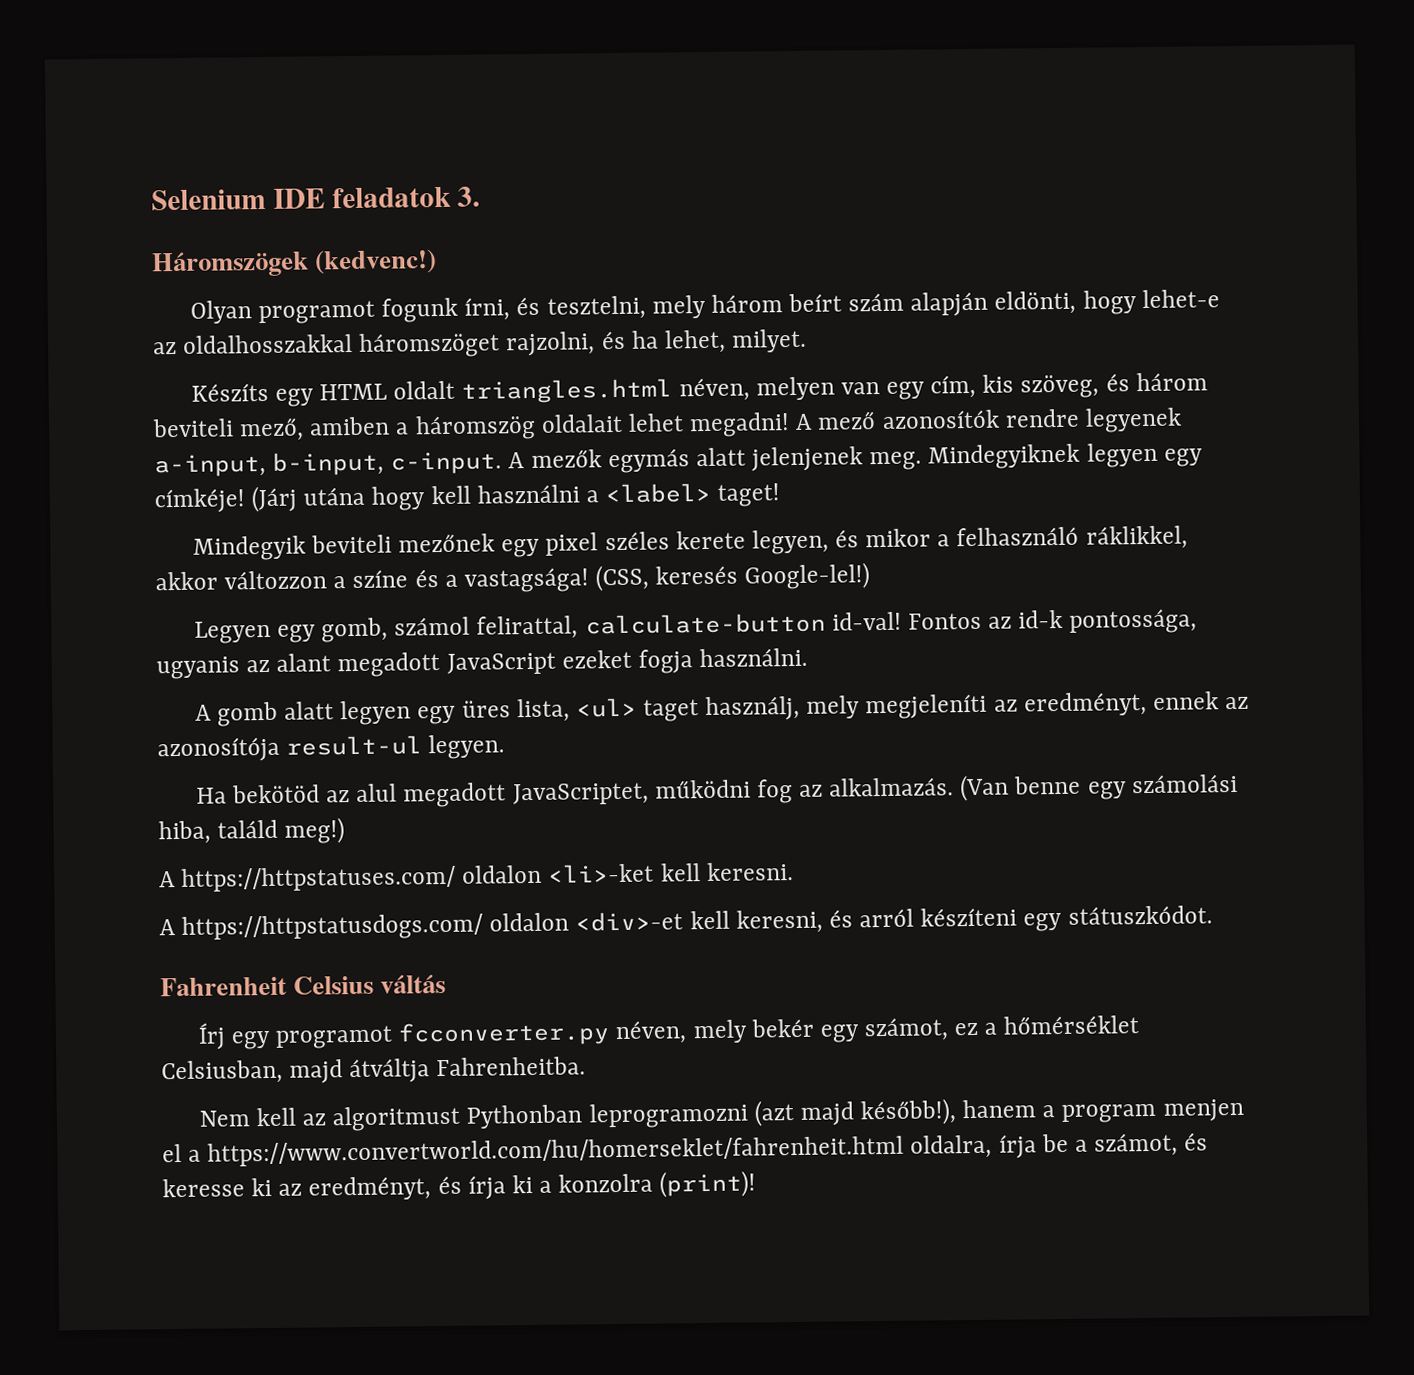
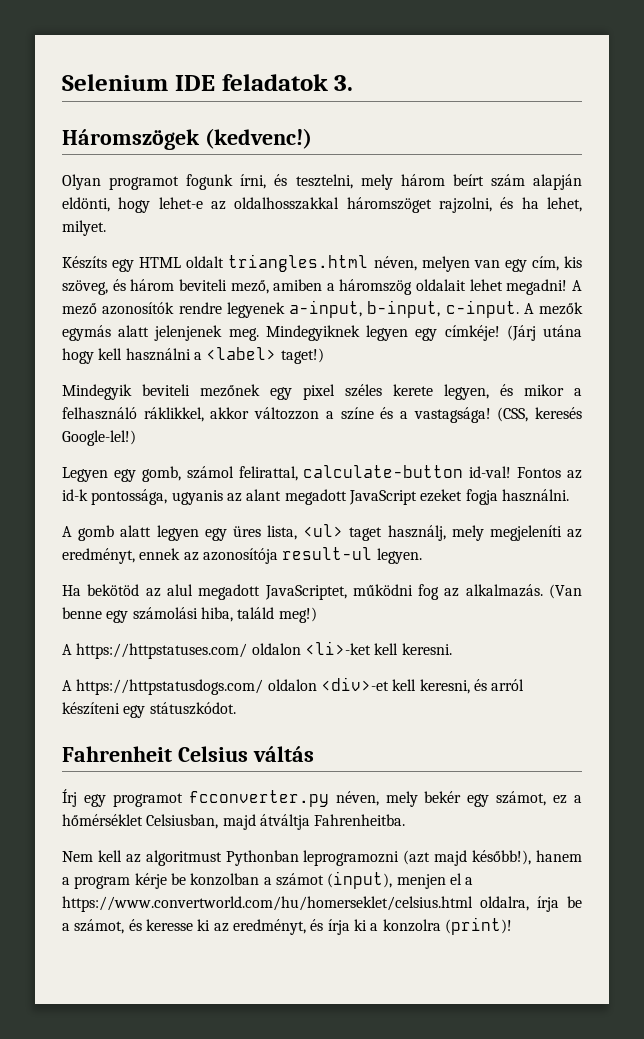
- (Járj utána hogy kell használni a <label> taget!
+ (Járj utána hogy kell használni a <label> taget!)
- Nem kell az algoritmust Pythonban leprogramozni (azt majd később!), hanem a program menjen el a https://www.convertworld.com/hu/homerseklet/fahrenheit.html oldalra, írja be a számot, és keresse ki az eredményt, és írja ki a konzolra (print)!
+ Nem kell az algoritmust Pythonban leprogramozni (azt majd később!), hanem a program kérje be konzolban a számot (input), menjen el a https://www.convertworld.com/hu/homerseklet/celsius.html oldalra, írja be a számot, és keresse ki az eredményt, és írja ki a konzolra (print)!

